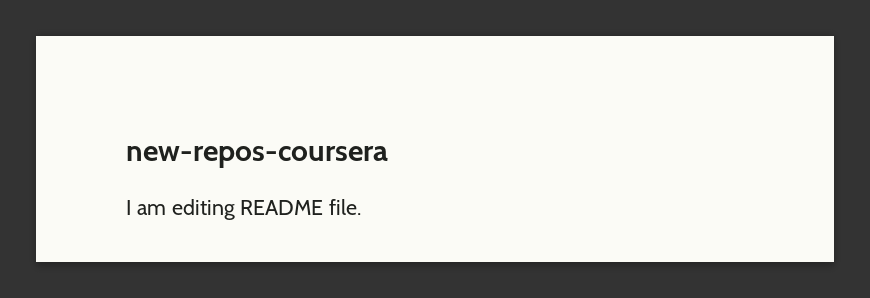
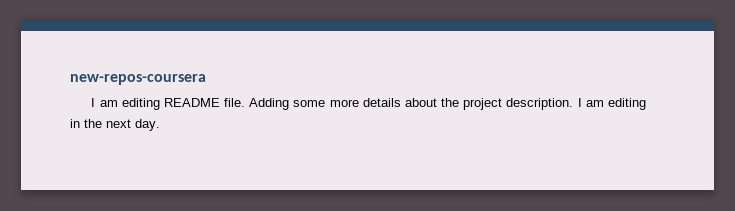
+ Adding some more details about the project description. I am editing in the next day.

